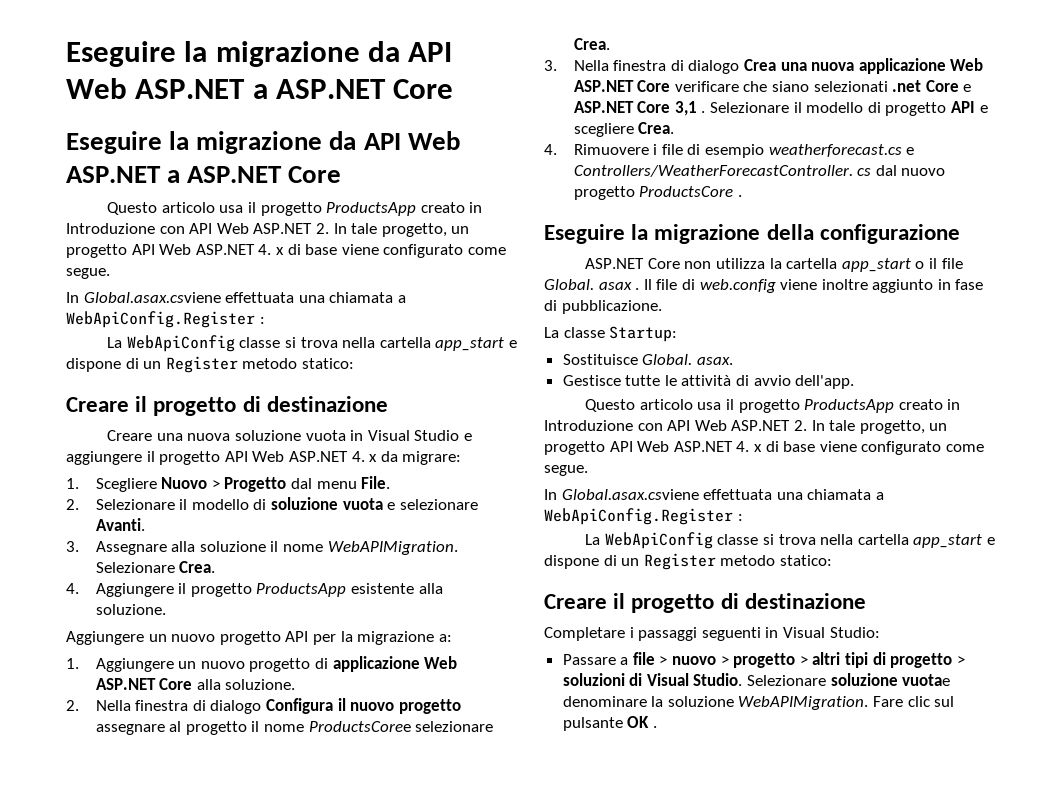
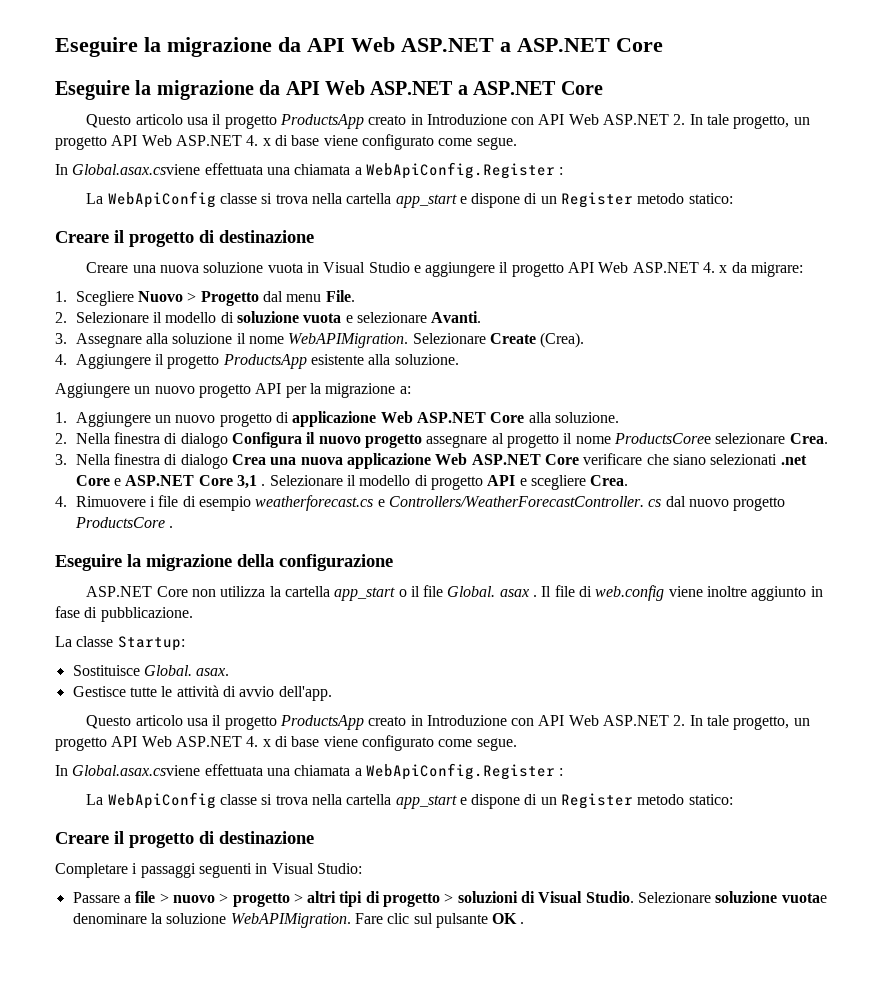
- Selezionare Crea.
+ Selezionare Create (Crea).

